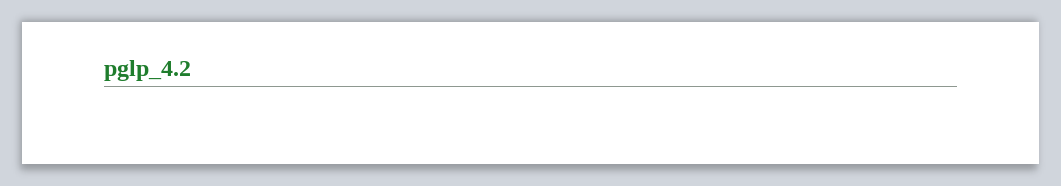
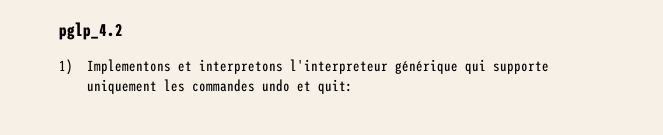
+ 1) Implementons et interpretons l'interpreteur générique qui supporte uniquement les commandes undo et quit:

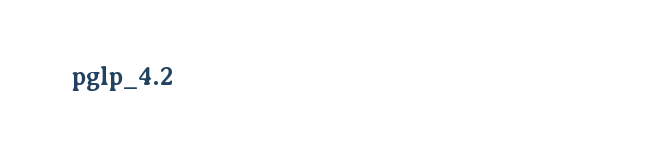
- 1) Implementons et interpretons l'interpreteur générique qui supporte uniquement les commandes undo et quit:

